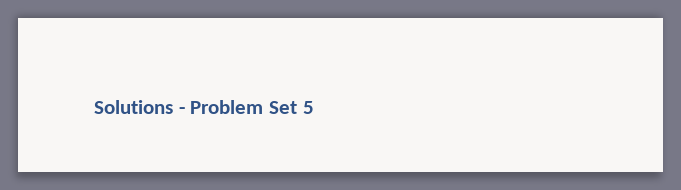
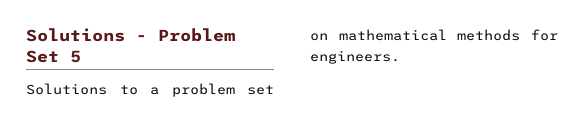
+ Solutions to a problem set on mathematical methods for engineers.

